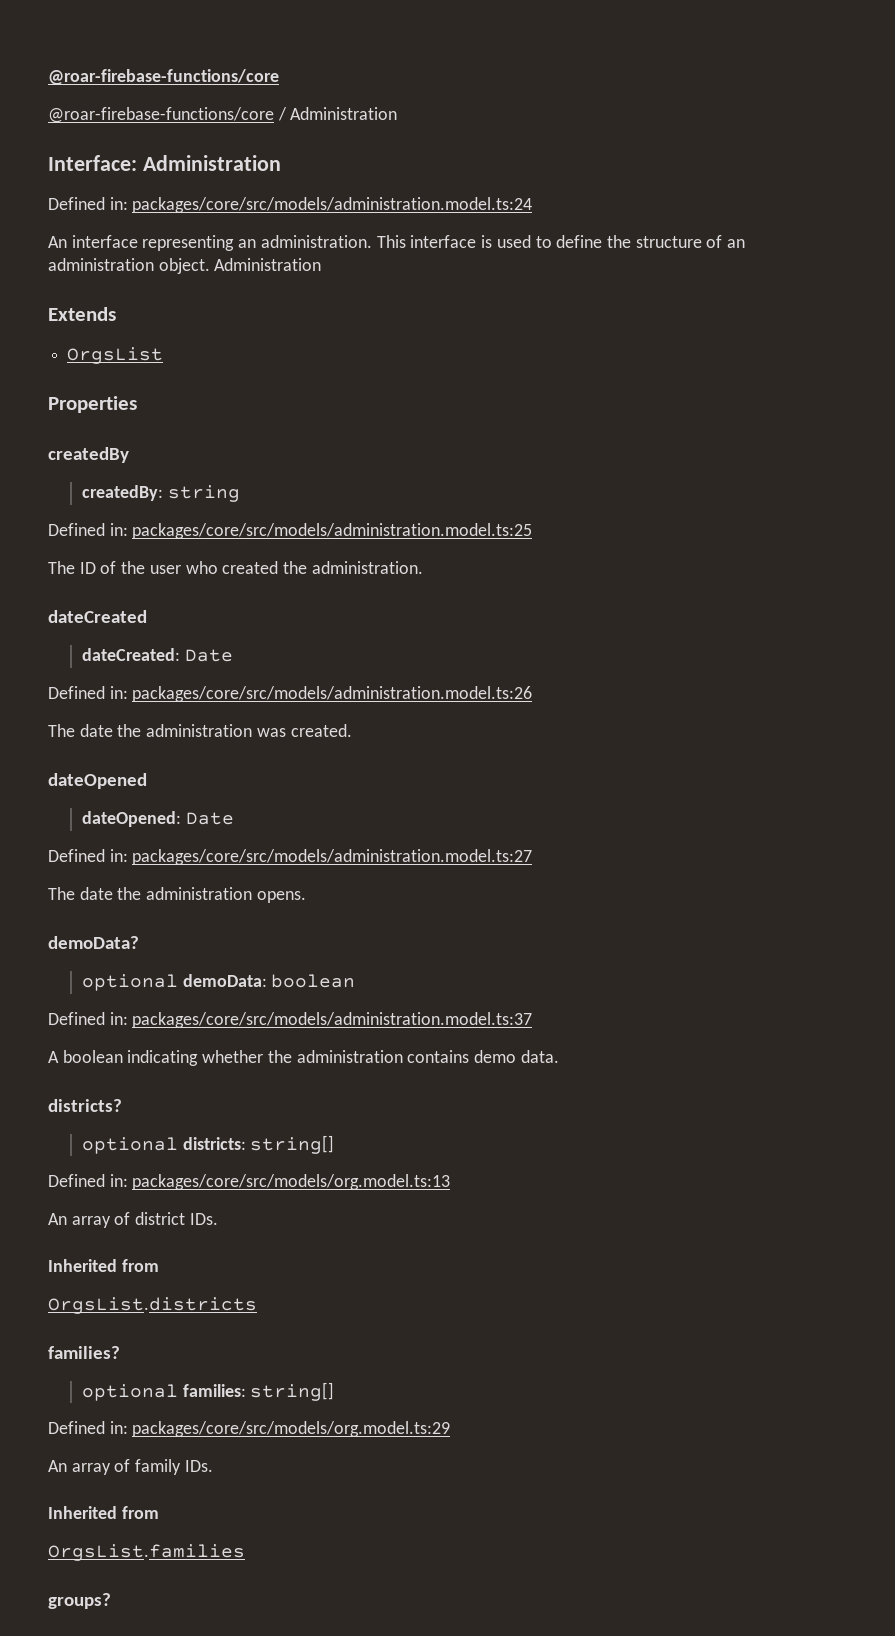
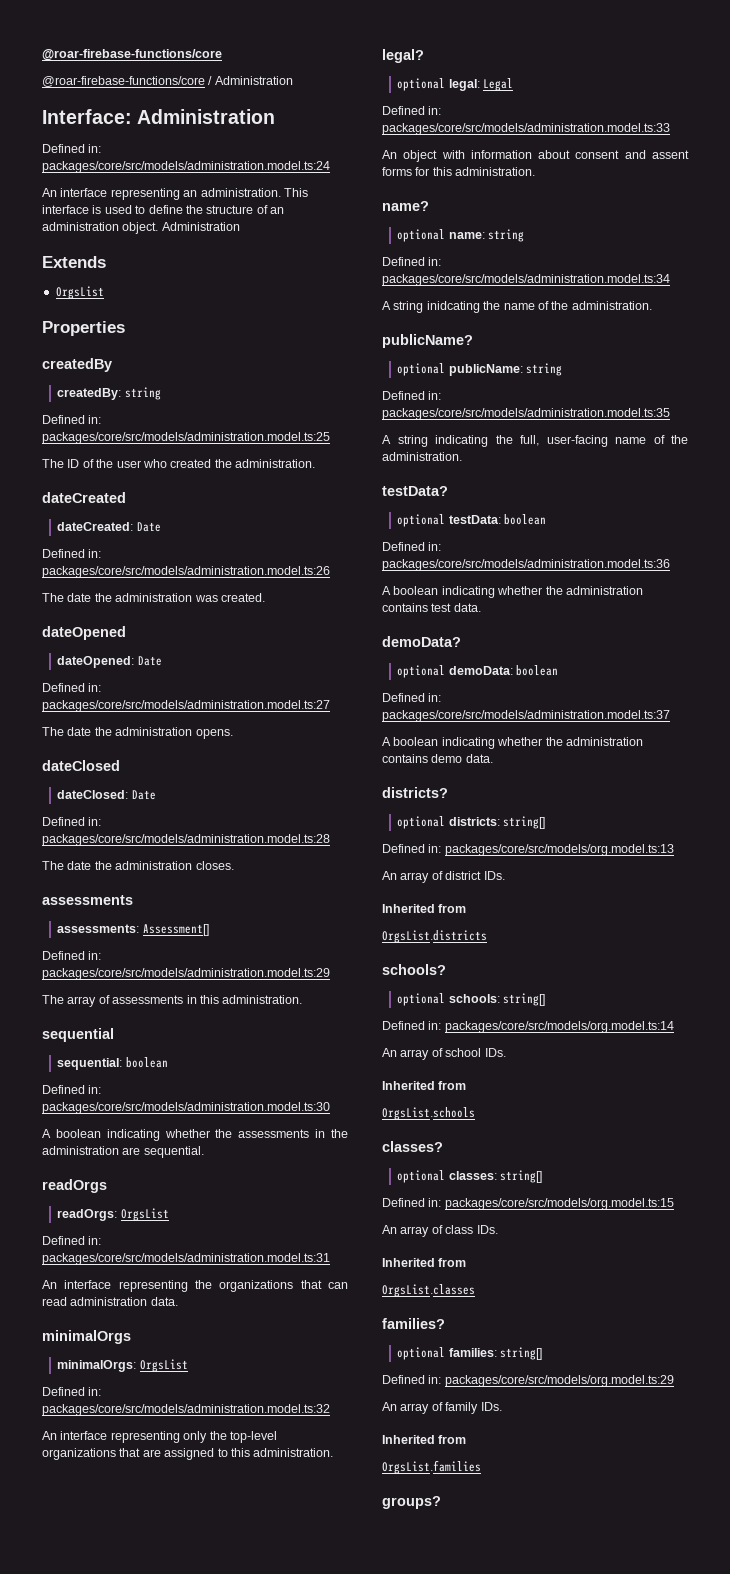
+ dateClosed
+ dateClosed: Date
+ Defined in: packages/core/src/models/administration.model.ts:28
+ The date the administration closes.
+ assessments
+ assessments: Assessment[]
+ Defined in: packages/core/src/models/administration.model.ts:29
+ The array of assessments in this administration.
+ sequential
+ sequential: boolean
+ Defined in: packages/core/src/models/administration.model.ts:30
+ A boolean indicating whether the assessments in the administration are sequential.
+ readOrgs
+ readOrgs: OrgsList
+ Defined in: packages/core/src/models/administration.model.ts:31
+ An interface representing the organizations that can read administration data.
+ minimalOrgs
+ minimalOrgs: OrgsList
+ Defined in: packages/core/src/models/administration.model.ts:32
+ An interface representing only the top-level organizations that are assigned to this administration.
+ legal?
+ optional legal: Legal
+ Defined in: packages/core/src/models/administration.model.ts:33
+ An object with information about consent and assent forms for this administration.
+ name?
+ optional name: string
+ Defined in: packages/core/src/models/administration.model.ts:34
+ A string inidcating the name of the administration.
+ publicName?
+ optional publicName: string
+ Defined in: packages/core/src/models/administration.model.ts:35
+ A string indicating the full, user-facing name of the administration.
+ testData?
+ optional testData: boolean
+ Defined in: packages/core/src/models/administration.model.ts:36
+ A boolean indicating whether the administration contains test data.
+ schools?
+ optional schools: string[]
+ Defined in: packages/core/src/models/org.model.ts:14
+ An array of school IDs.
+ Inherited from
+ OrgsList.schools
+ classes?
+ optional classes: string[]
+ Defined in: packages/core/src/models/org.model.ts:15
+ An array of class IDs.
+ Inherited from
+ OrgsList.classes

